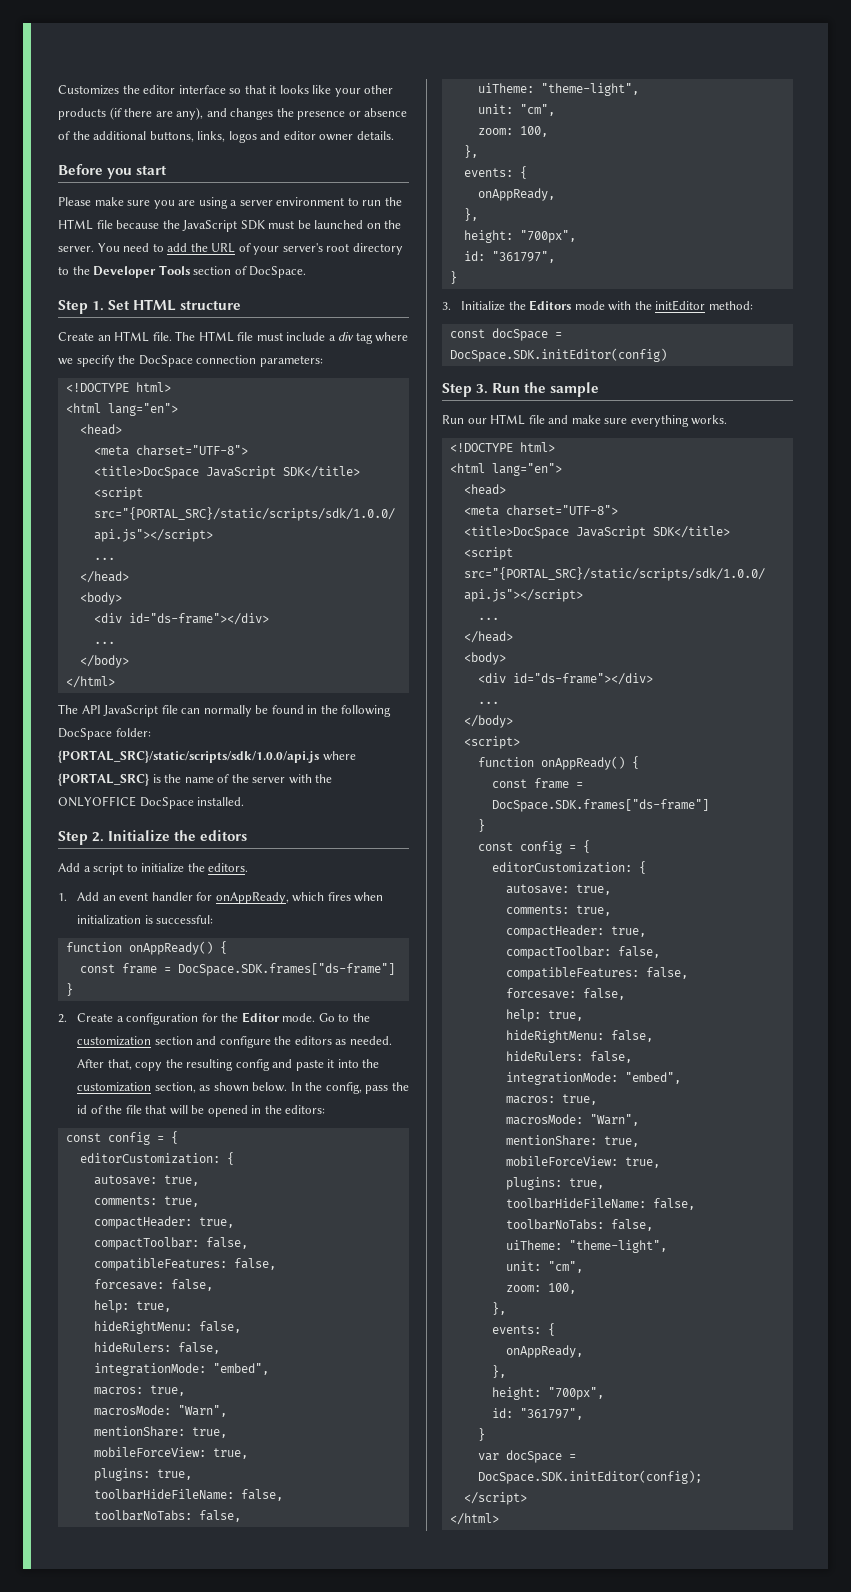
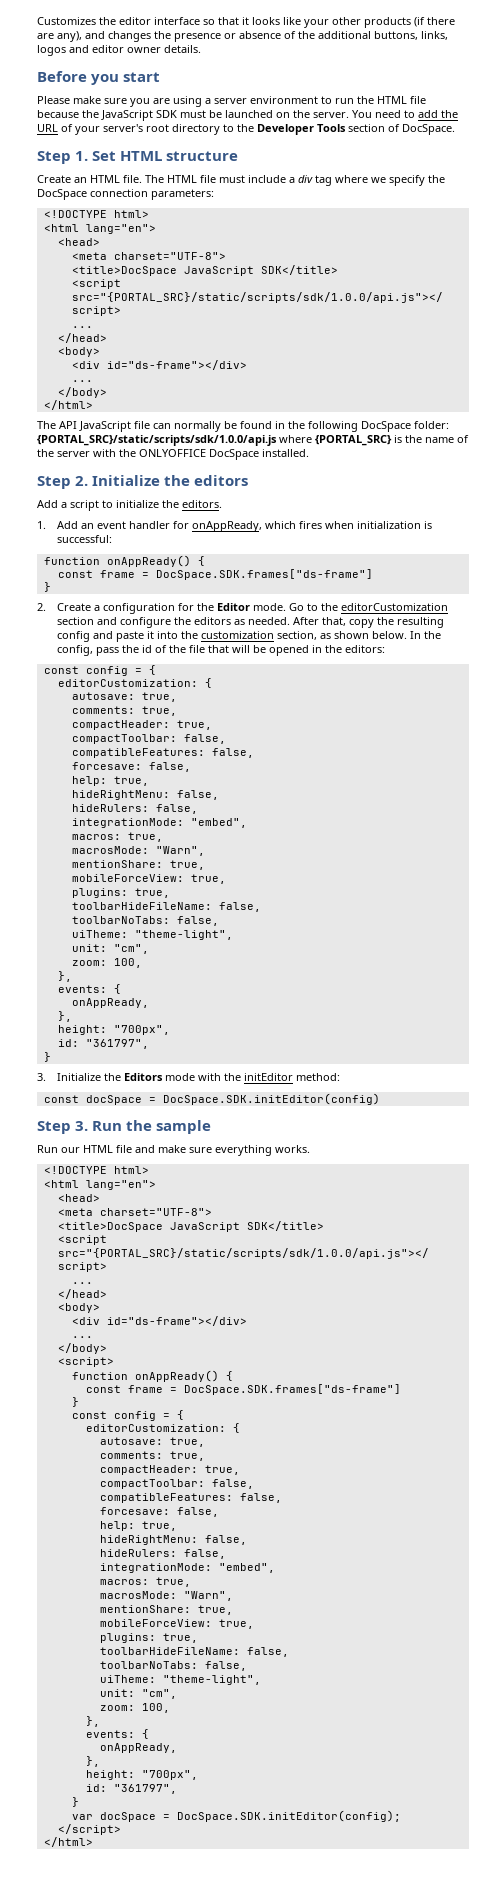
- Go to the customization section and configure the editors as needed.
+ Go to the editorCustomization section and configure the editors as needed.

